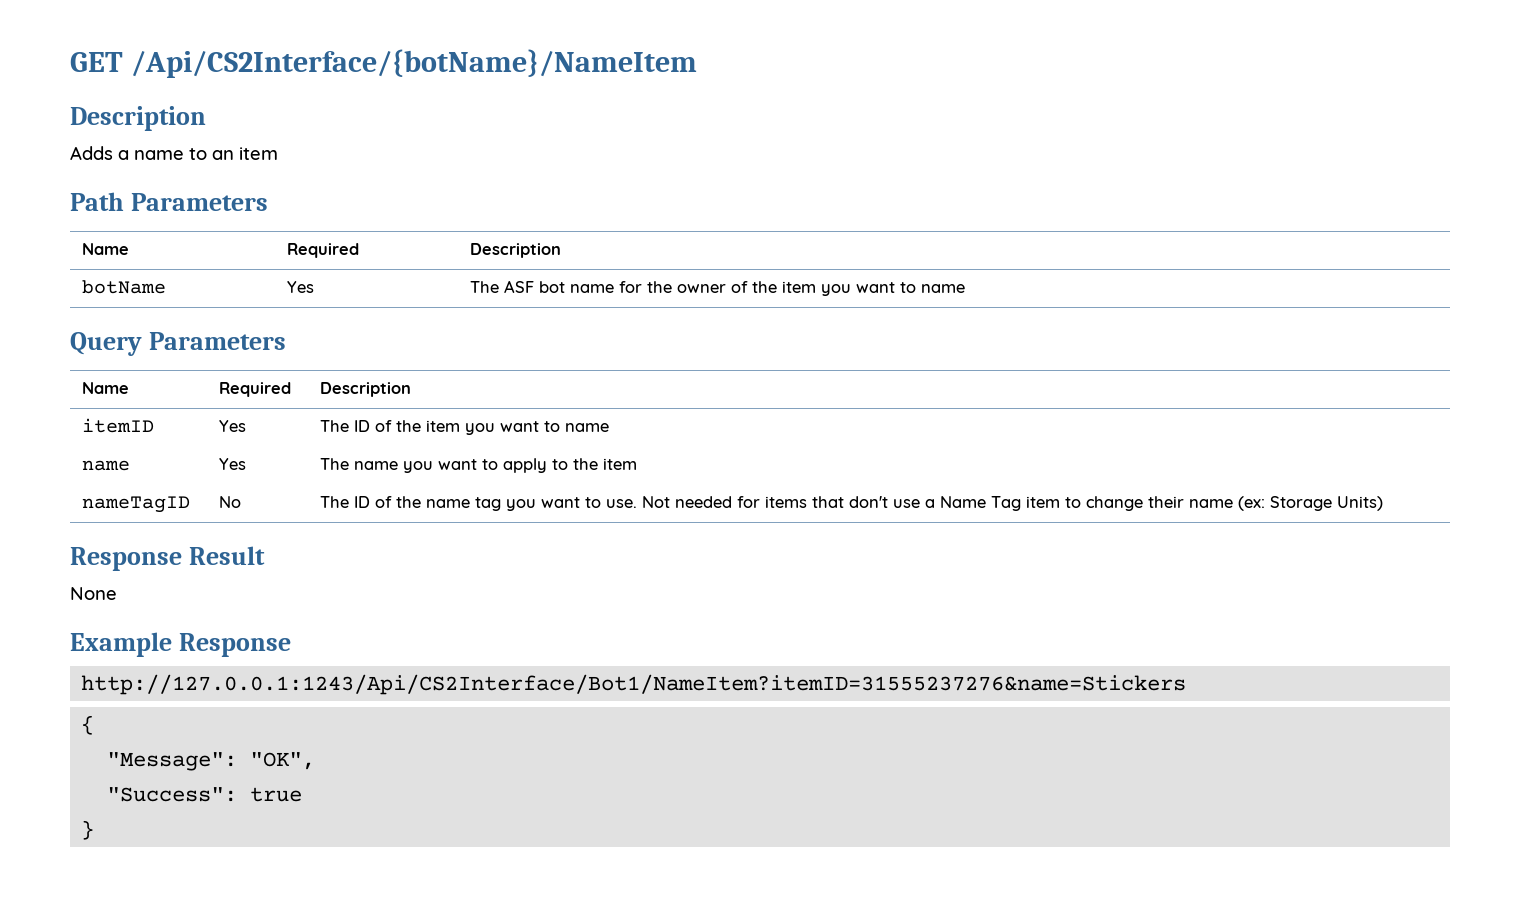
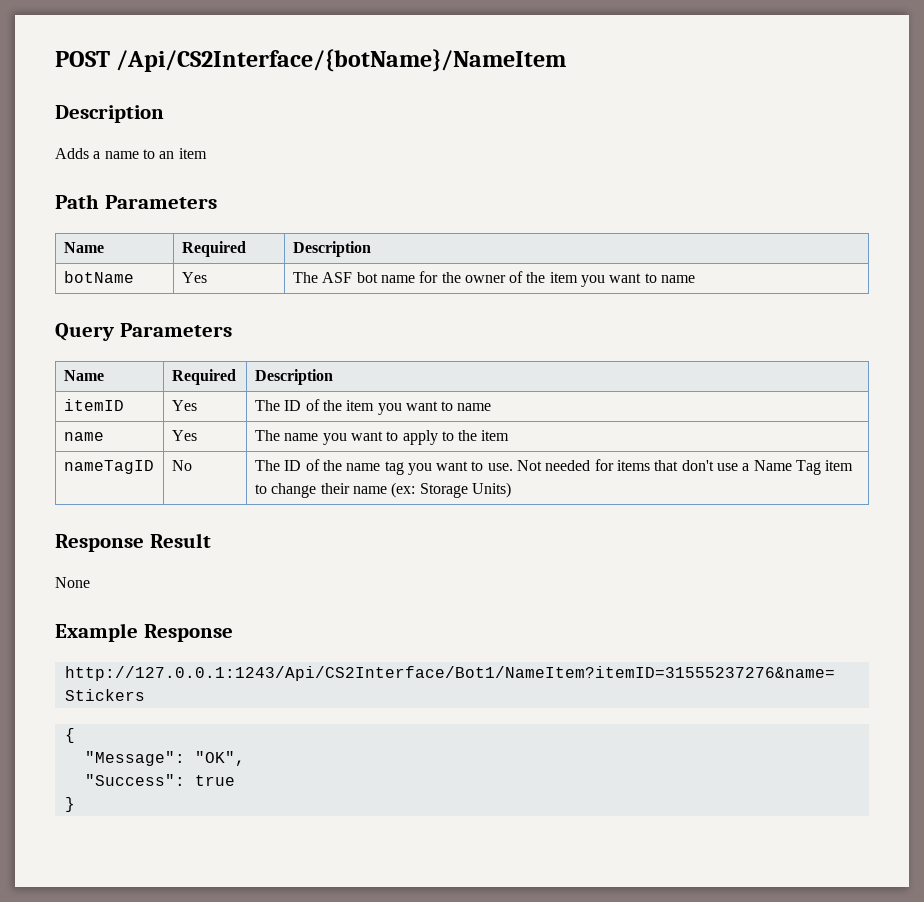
- GET /Api/CS2Interface/{botName}/NameItem
+ POST /Api/CS2Interface/{botName}/NameItem

